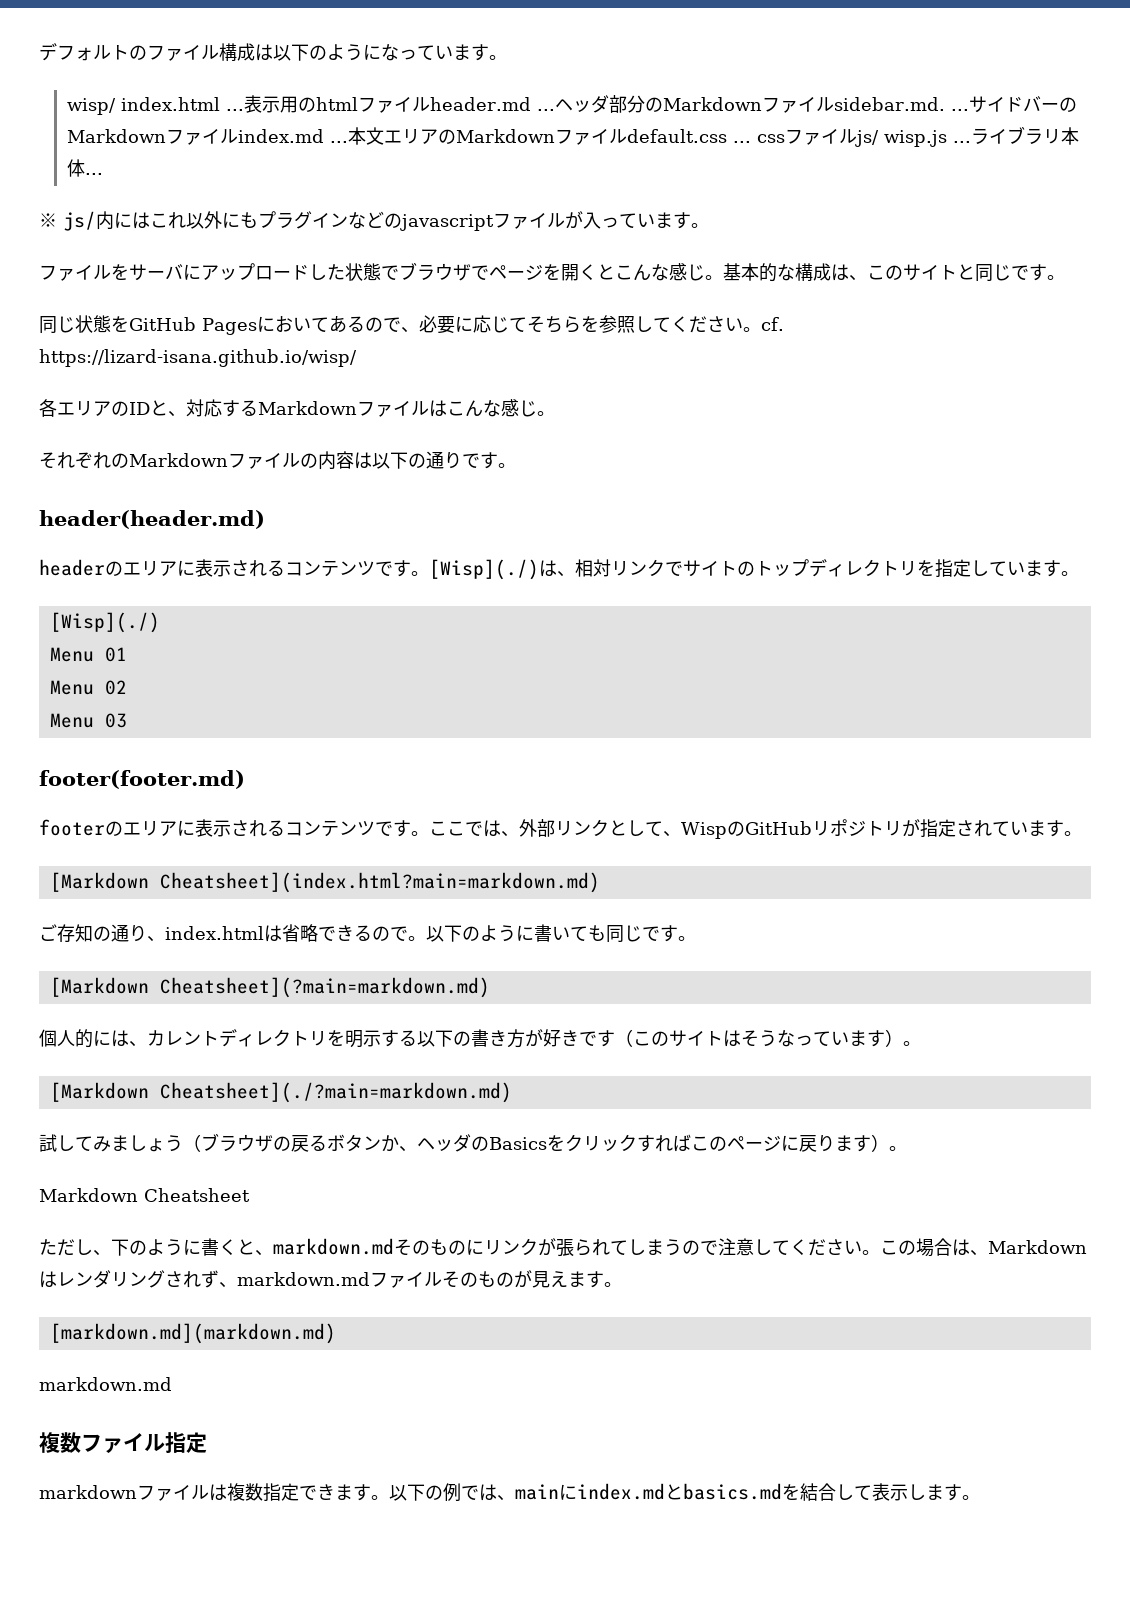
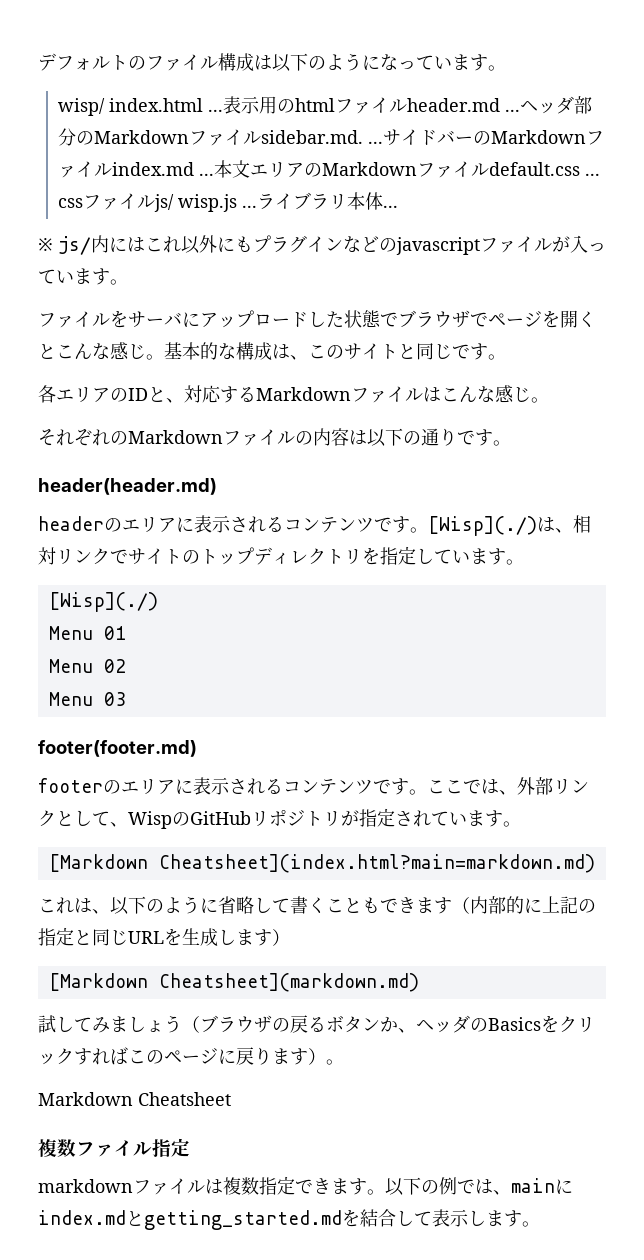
- 同じ状態をGitHub Pagesにおいてあるので、必要に応じてそちらを参照してください。cf. https://lizard-isana.github.io/wisp/
- ご存知の通り、index.htmlは省略できるので。以下のように書いても同じです。
- [Markdown Cheatsheet](?main=markdown.md)
- 個人的には、カレントディレクトリを明示する以下の書き方が好きです（このサイトはそうなっています）。
- [Markdown Cheatsheet](./?main=markdown.md)
+ これは、以下のように省略して書くこともできます（内部的に上記の指定と同じURLを生成します）
+ [Markdown Cheatsheet](markdown.md)
- ただし、下のように書くと、markdown.mdそのものにリンクが張られてしまうので注意してください。この場合は、Markdownはレンダリングされず、markdown.mdファイルそのものが見えます。
- [markdown.md](markdown.md)
- markdown.md
- 以下の例では、mainにindex.mdとbasics.mdを結合して表示します。
+ 以下の例では、mainにindex.mdとgetting_started.mdを結合して表示します。

